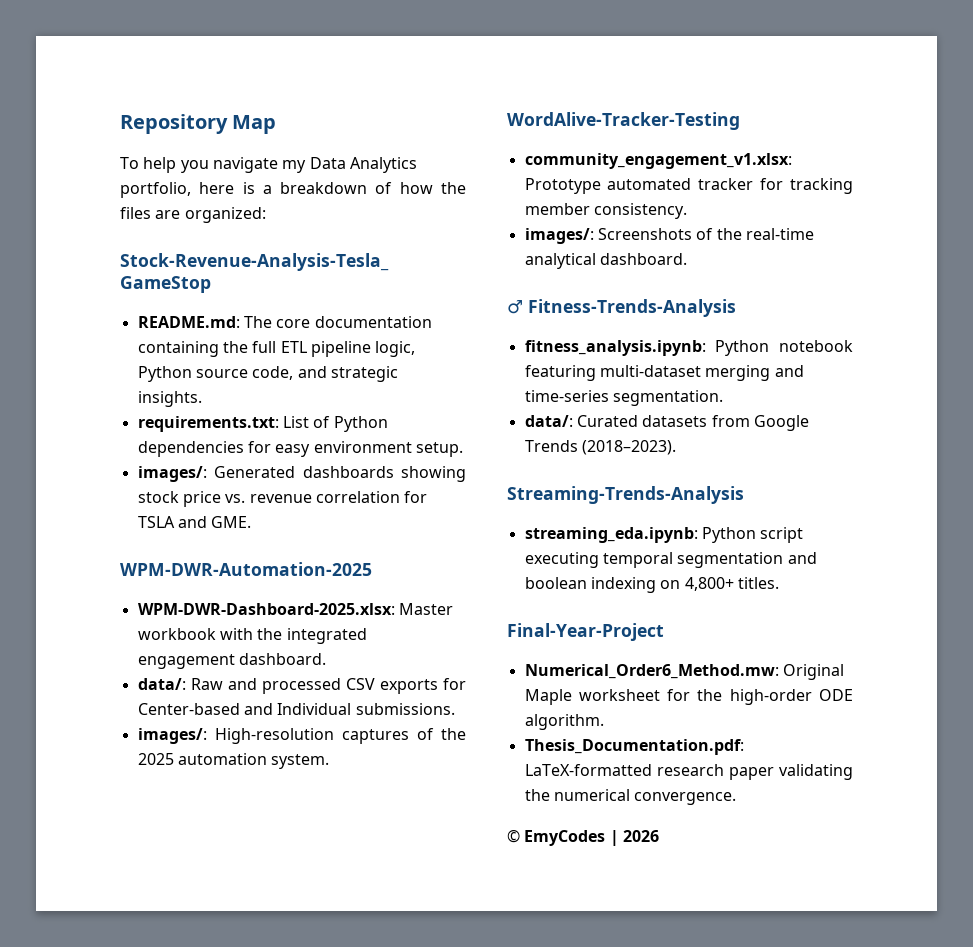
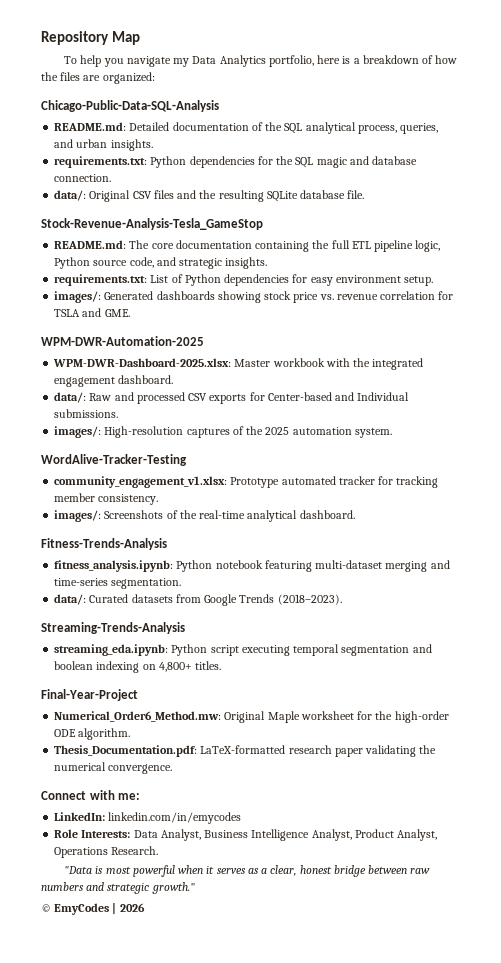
+ Chicago-Public-Data-SQL-Analysis
+ README.md: Detailed documentation of the SQL analytical process, queries, and urban insights.
+ requirements.txt: Python dependencies for the SQL magic and database connection.
+ data/: Original CSV files and the resulting SQLite database file.
- ♂ Fitness-Trends-Analysis
+ Fitness-Trends-Analysis
+ Connect with me:
+ LinkedIn: linkedin.com/in/emycodes
+ Role Interests: Data Analyst, Business Intelligence Analyst, Product Analyst, Operations Research.
+ "Data is most powerful when it serves as a clear, honest bridge between raw numbers and strategic growth."

